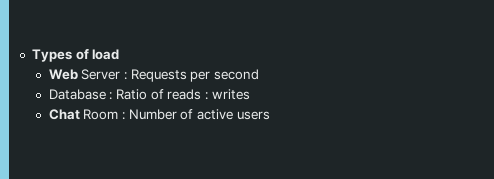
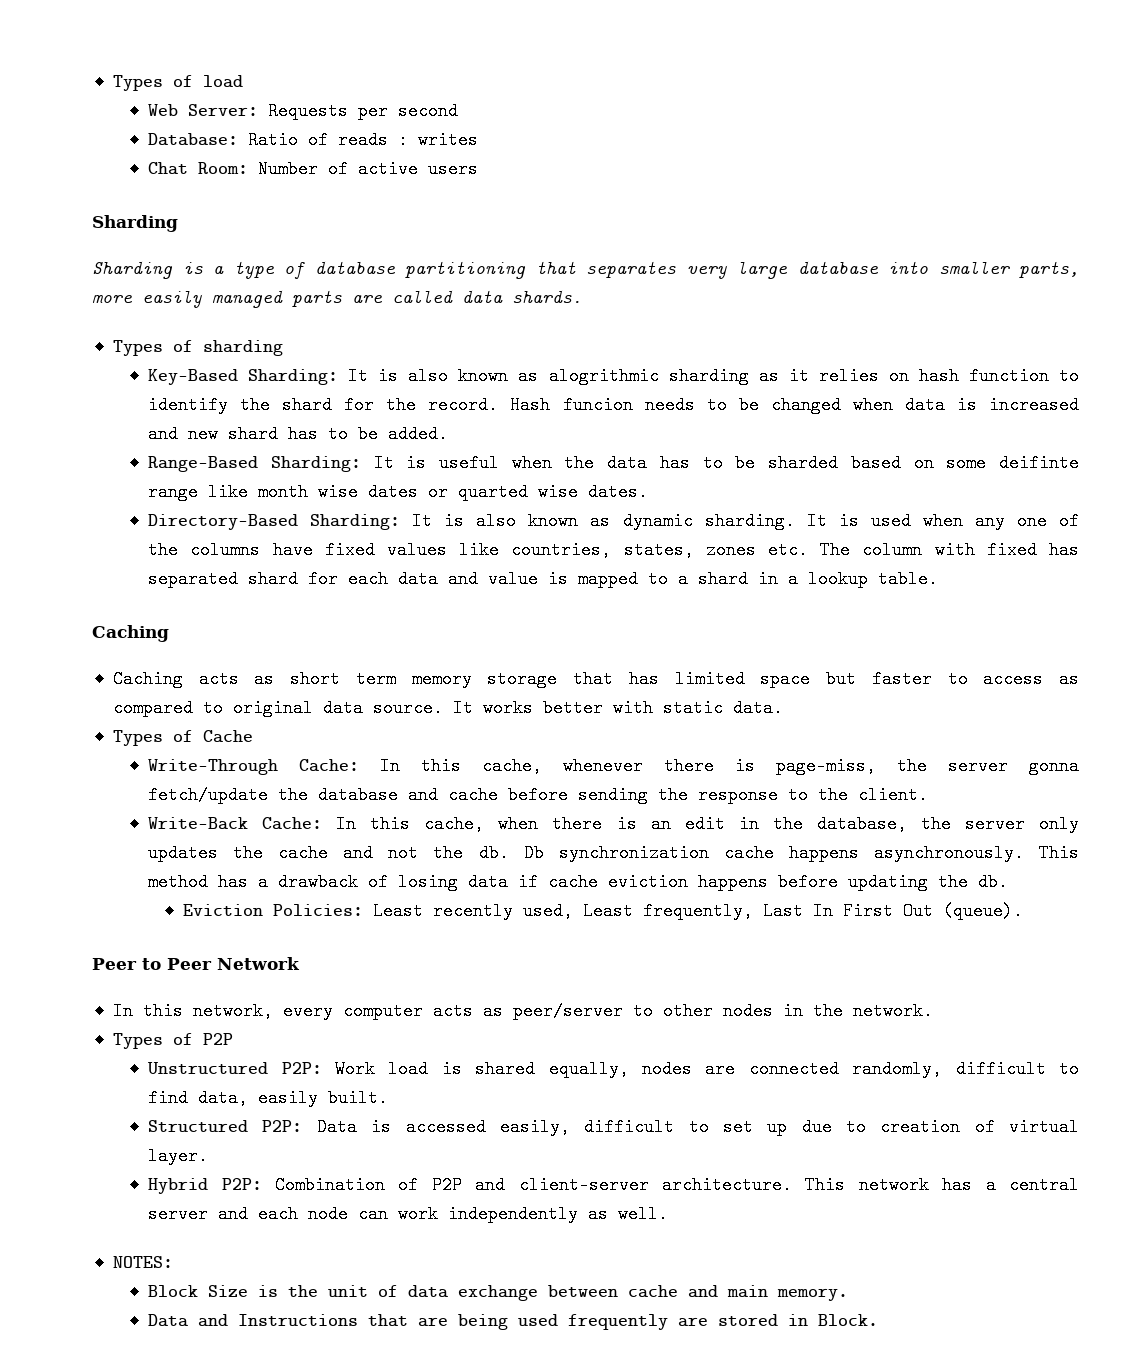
- Web Server : Requests per second
+ Web Server: Requests per second
- Database : Ratio of reads : writes
+ Database: Ratio of reads : writes
- Chat Room : Number of active users
+ Chat Room: Number of active users
+ Sharding
+ Sharding is a type of database partitioning that separates very large database into smaller parts, more easily managed parts are called data shards.
+ Types of sharding
+ Key-Based Sharding: It is also known as alogrithmic sharding as it relies on hash function to identify the shard for the record. Hash funcion needs to be changed when data is increased and new shard has to be added.
+ Range-Based Sharding: It is useful when the data has to be sharded based on some deifinte range like month wise dates or quarted wise dates.
+ Directory-Based Sharding: It is also known as dynamic sharding. It is used when any one of the columns have fixed values like countries, states, zones etc. The column with fixed has separated shard for each data and value is mapped to a shard in a lookup table.
+ Caching
+ Caching acts as short term memory storage that has limited space but faster to access as compared to original data source. It works better with static data.
+ Types of Cache
+ Write-Through Cache: In this cache, whenever there is page-miss, the server gonna fetch/update the database and cache before sending the response to the client.
+ Write-Back Cache: In this cache, when there is an edit in the database, the server only updates the cache and not the db. Db synchronization cache happens asynchronously. This method has a drawback of losing data if cache eviction happens before updating the db.
+ Eviction Policies: Least recently used, Least frequently, Last In First Out (queue).
+ Peer to Peer Network
+ In this network, every computer acts as peer/server to other nodes in the network.
+ Types of P2P
+ Unstructured P2P: Work load is shared equally, nodes are connected randomly, difficult to find data, easily built.
+ Structured P2P: Data is accessed easily, difficult to set up due to creation of virtual layer.
+ Hybrid P2P: Combination of P2P and client-server architecture. This network has a central server and each node can work independently as well.
+ NOTES:
+ Block Size is the unit of data exchange between cache and main memory.
+ Data and Instructions that are being used frequently are stored in Block.

